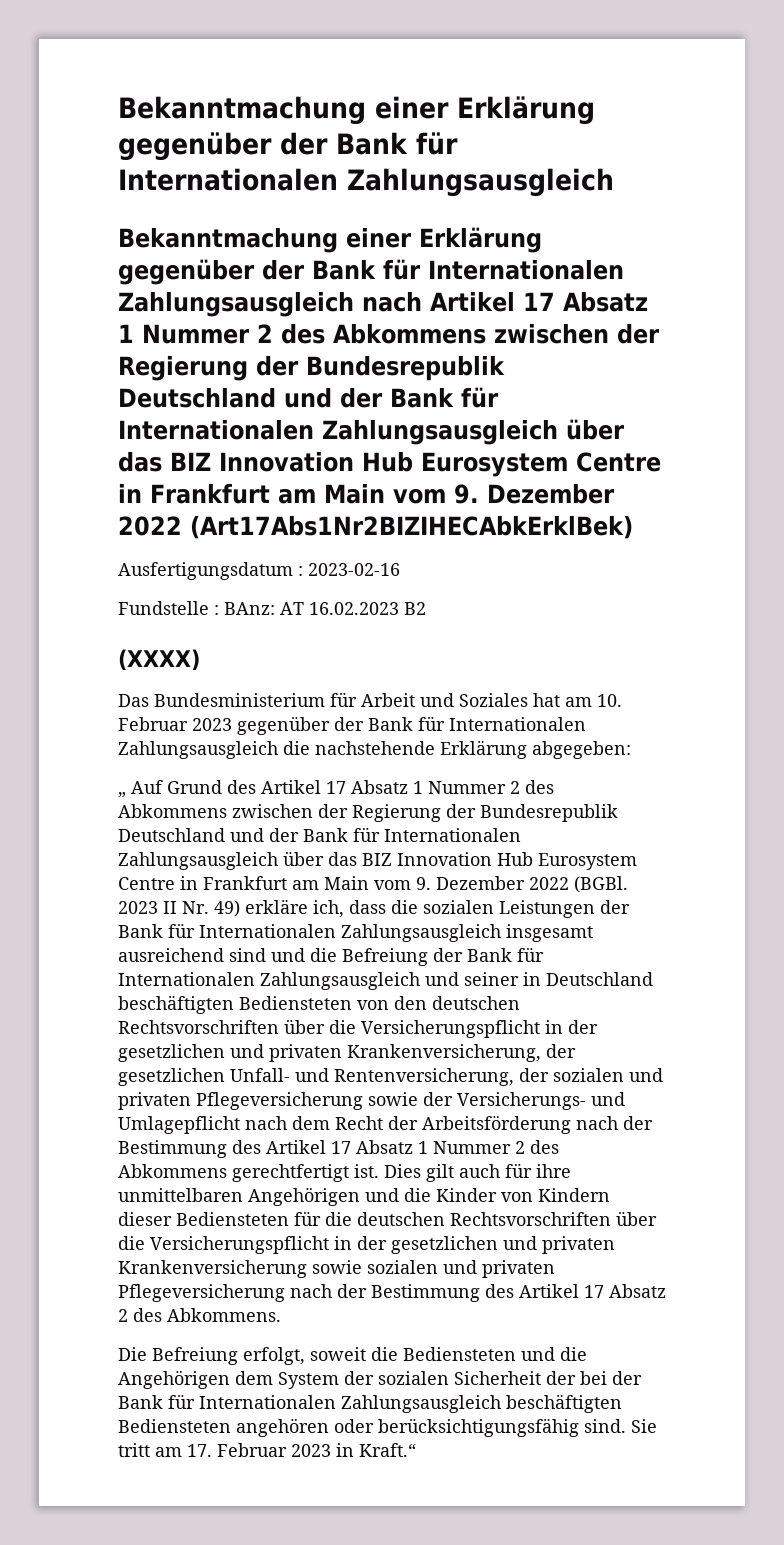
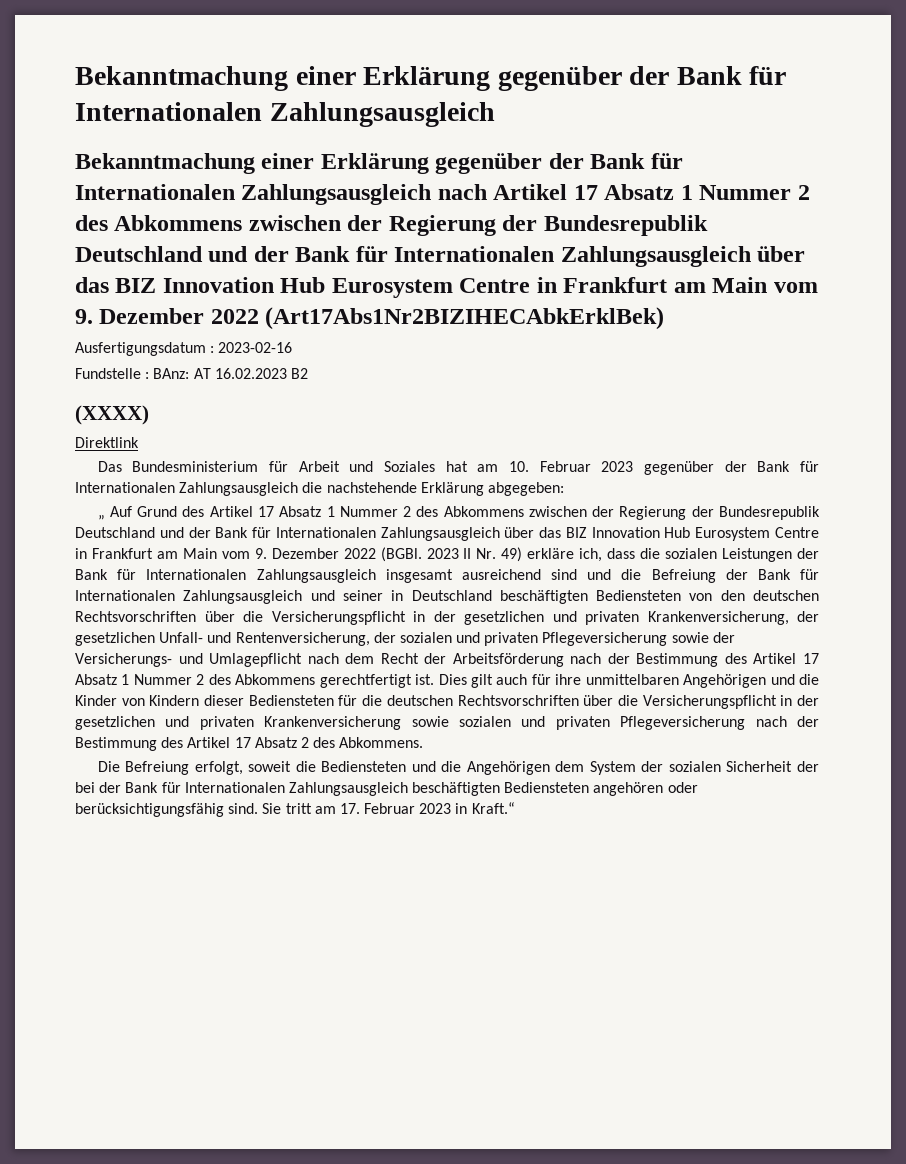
+ Direktlink

